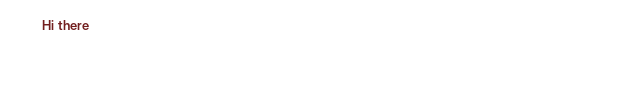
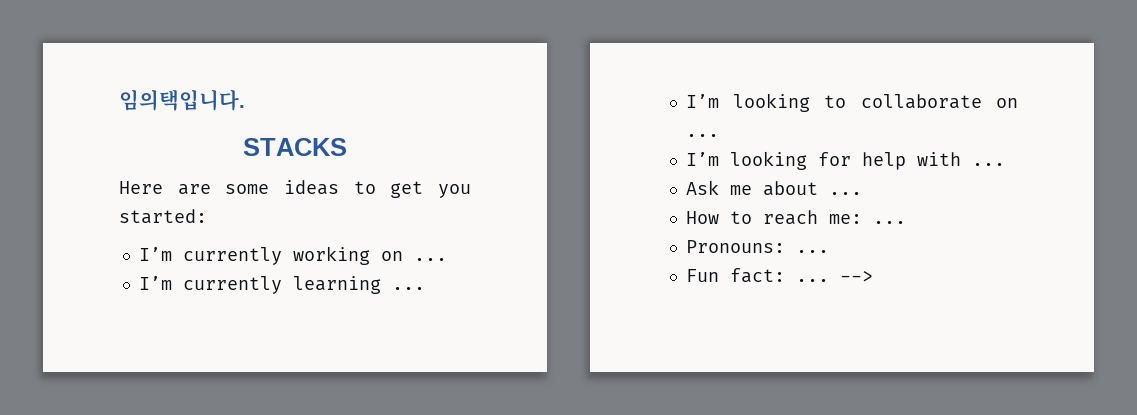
- Hi there
+ 임의택입니다.
+ STACKS
+ Here are some ideas to get you started:
+ I’m currently working on ...
+ I’m currently learning ...
+ I’m looking to collaborate on ...
+ I’m looking for help with ...
+ Ask me about ...
+ How to reach me: ...
+ Pronouns: ...
+ Fun fact: ... -->

